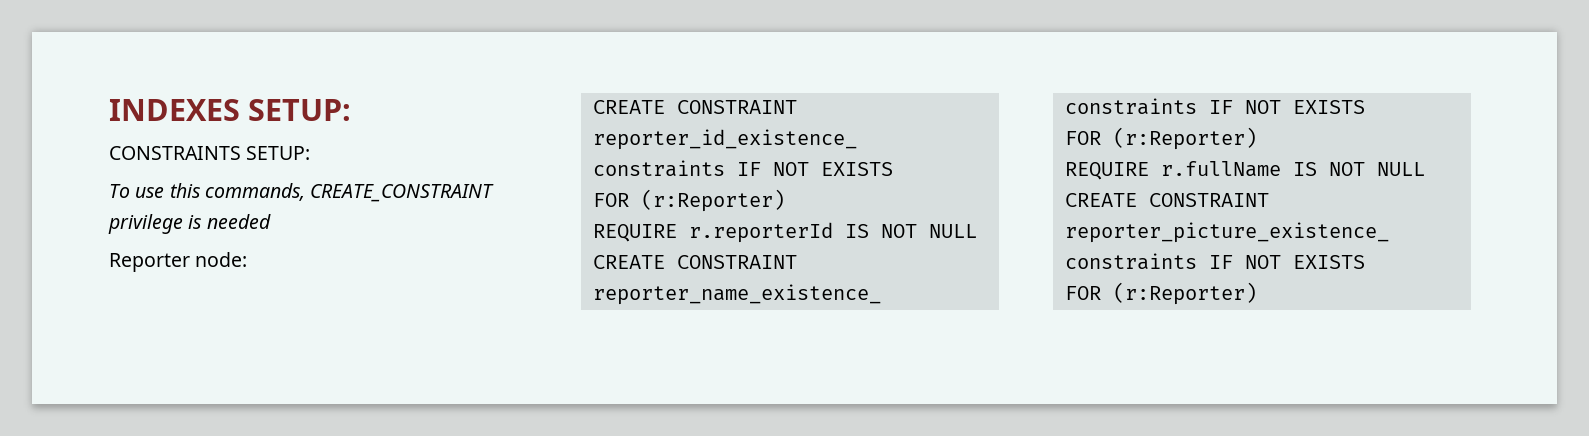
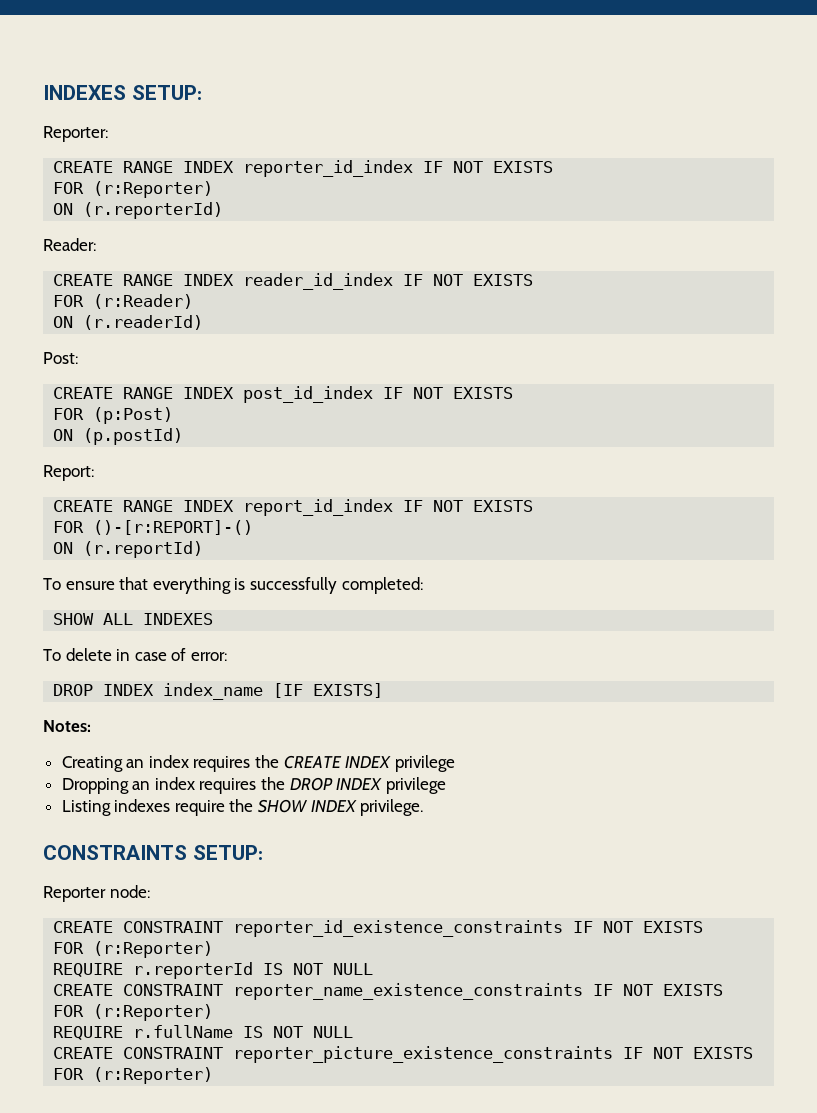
+ Reporter:
+ CREATE RANGE INDEX reporter_id_index IF NOT EXISTS
+ FOR (r:Reporter)
+ ON (r.reporterId)
+ Reader:
+ CREATE RANGE INDEX reader_id_index IF NOT EXISTS
+ FOR (r:Reader)
+ ON (r.readerId)
+ Post:
+ CREATE RANGE INDEX post_id_index IF NOT EXISTS
+ FOR (p:Post)
+ ON (p.postId)
+ Report:
+ CREATE RANGE INDEX report_id_index IF NOT EXISTS
+ FOR ()-[r:REPORT]-()
+ ON (r.reportId)
+ To ensure that everything is successfully completed:
+ SHOW ALL INDEXES
+ To delete in case of error:
+ DROP INDEX index_name [IF EXISTS]
+ Notes:
+ Creating an index requires the CREATE INDEX privilege
+ Dropping an index requires the DROP INDEX privilege
+ Listing indexes require the SHOW INDEX privilege.
  CONSTRAINTS SETUP:
- To use this commands, CREATE_CONSTRAINT privilege is needed

